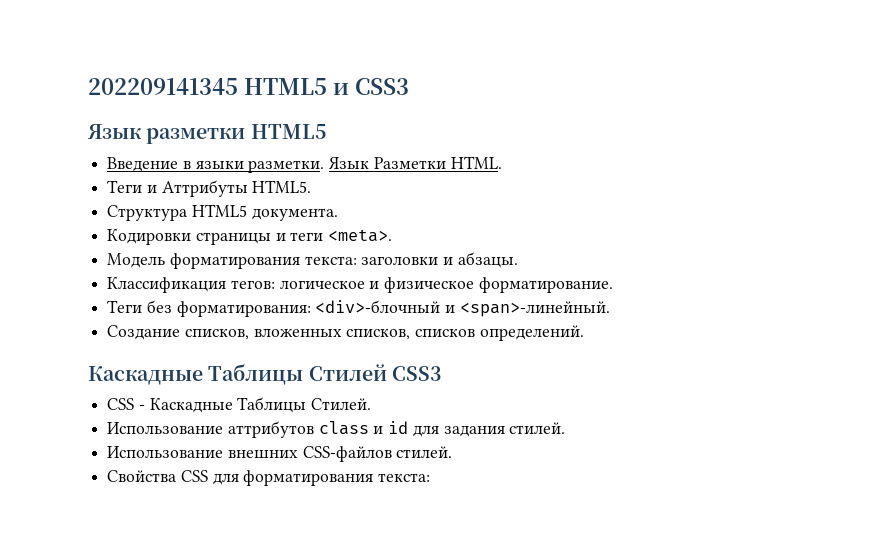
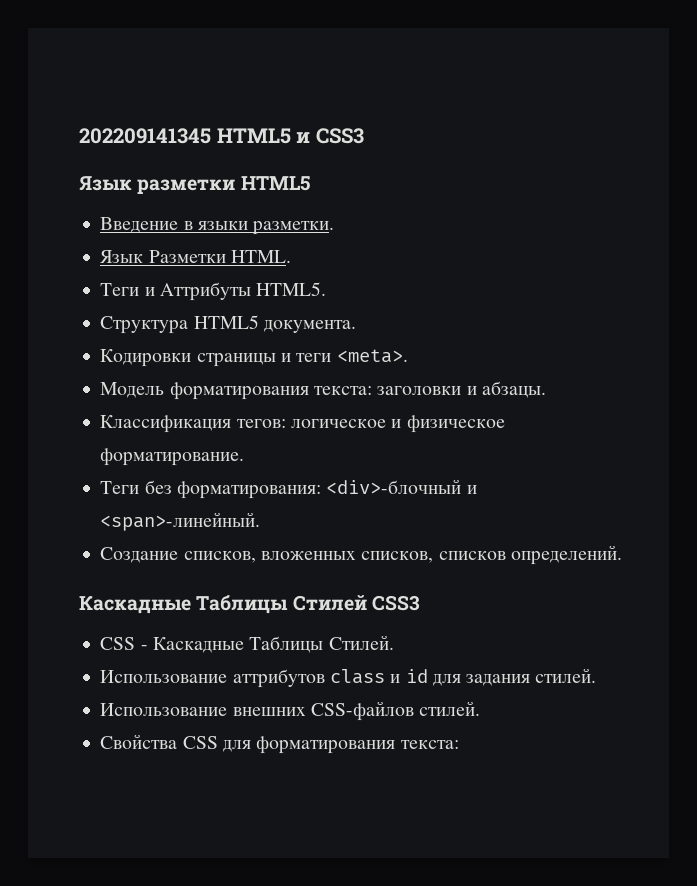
- Введение в языки разметки. Язык Разметки HTML.
+ Введение в языки разметки.
+ Язык Разметки HTML.

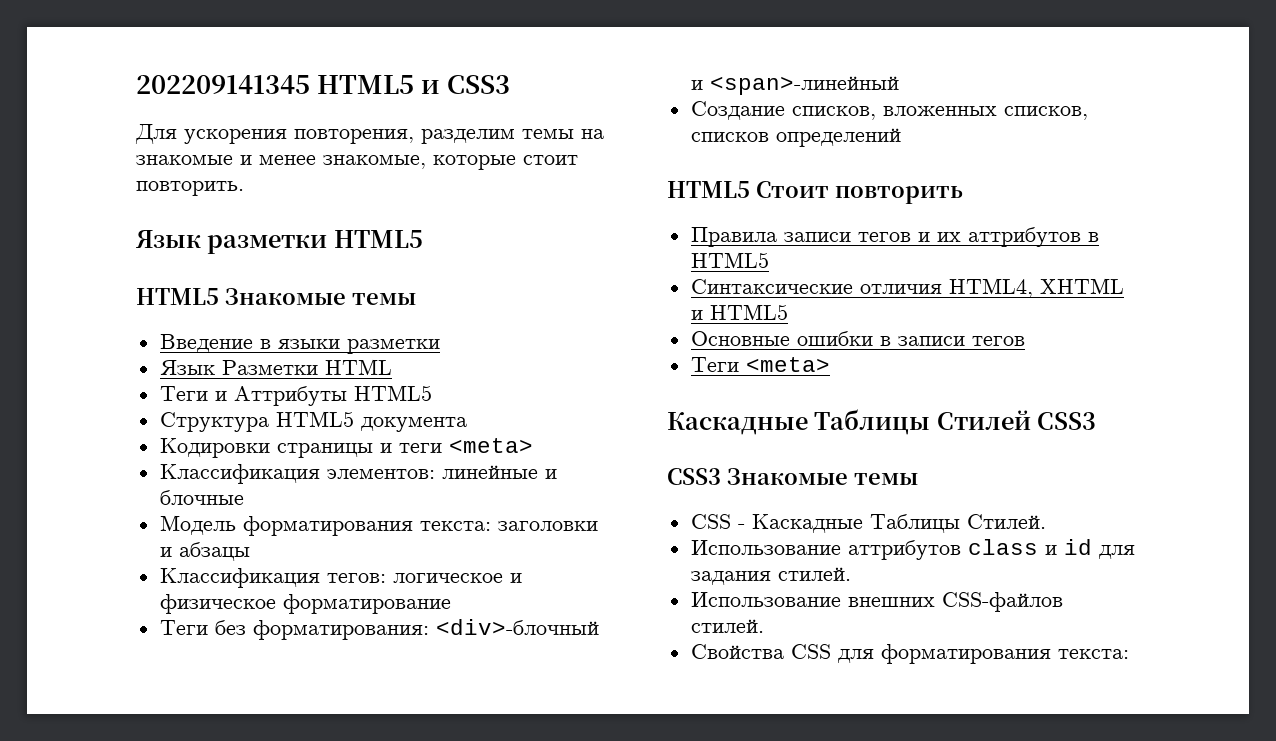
+ Для ускорения повторения, разделим темы на знакомые и менее знакомые, которые стоит повторить.
+ HTML5 Знакомые темы
- Введение в языки разметки.
+ Введение в языки разметки
- Язык Разметки HTML.
+ Язык Разметки HTML
- Теги и Аттрибуты HTML5.
+ Теги и Аттрибуты HTML5
- Структура HTML5 документа.
+ Структура HTML5 документа
- Кодировки страницы и теги <meta>.
+ Кодировки страницы и теги <meta>
+ Классификация элементов: линейные и блочные
- Модель форматирования текста: заголовки и абзацы.
+ Модель форматирования текста: заголовки и абзацы
- Классификация тегов: логическое и физическое форматирование.
+ Классификация тегов: логическое и физическое форматирование
- Теги без форматирования: <div>-блочный и <span>-линейный.
+ Теги без форматирования: <div>-блочный и <span>-линейный
- Создание списков, вложенных списков, списков определений.
+ Создание списков, вложенных списков, списков определений
+ HTML5 Стоит повторить
+ Правила записи тегов и их аттрибутов в HTML5
+ Синтаксические отличия HTML4, XHTML и HTML5
+ Основные ошибки в записи тегов
+ Теги <meta>
+ CSS3 Знакомые темы

